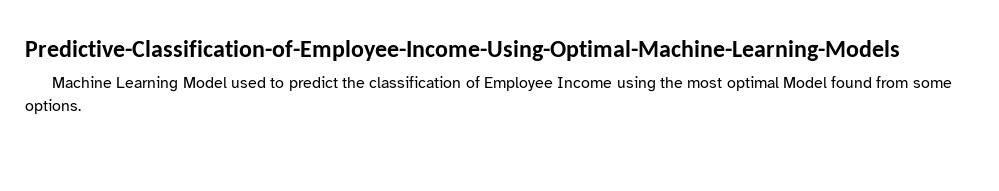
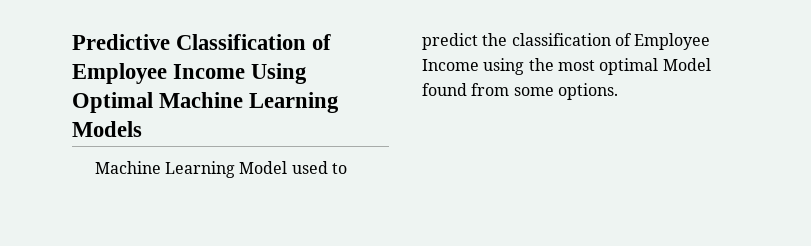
- Predictive-Classification-of-Employee-Income-Using-Optimal-Machine-Learning-Models
+ Predictive Classification of Employee Income Using Optimal Machine Learning Models

